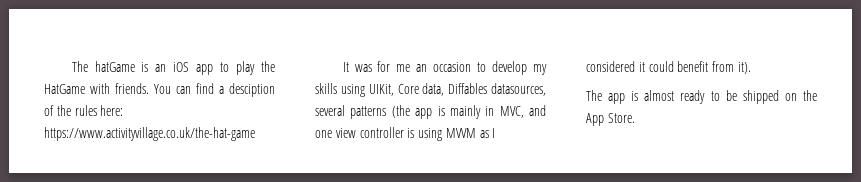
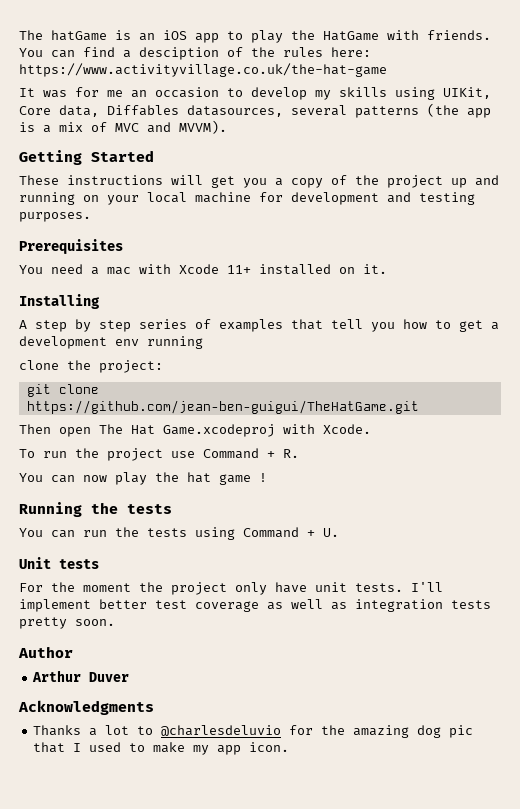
- It was for me an occasion to develop my skills using UIKit, Core data, Diffables datasources, several patterns (the app is mainly in MVC, and one view controller is using MVVM as I considered it could benefit from it).
- The app is almost ready to be shipped on the App Store.
+ It was for me an occasion to develop my skills using UIKit, Core data, Diffables datasources, several patterns (the app is a mix of MVC and MVVM).
+ Getting Started
+ These instructions will get you a copy of the project up and running on your local machine for development and testing purposes.
+ Prerequisites
+ You need a mac with Xcode 11+ installed on it.
+ Installing
+ A step by step series of examples that tell you how to get a development env running
+ clone the project:
+ git clone https://github.com/jean-ben-guigui/TheHatGame.git
+ Then open The Hat Game.xcodeproj with Xcode.
+ To run the project use Command + R.
+ You can now play the hat game !
+ Running the tests
+ You can run the tests using Command + U.
+ Unit tests
+ For the moment the project only have unit tests. I'll implement better test coverage as well as integration tests pretty soon.
+ Author
+ Arthur Duver
+ Acknowledgments
+ Thanks a lot to @charlesdeluvio for the amazing dog pic that I used to make my app icon.

